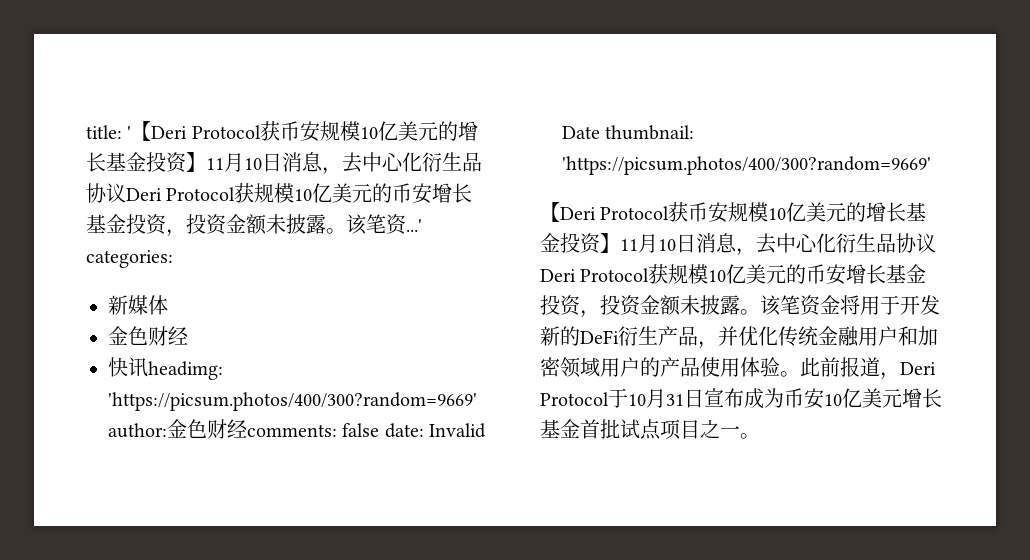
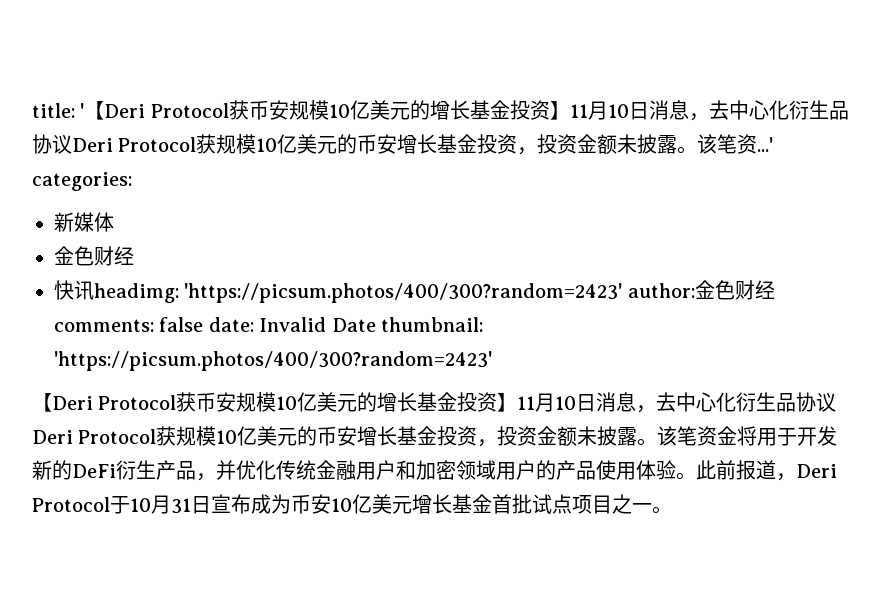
- 快讯headimg: 'https://picsum.photos/400/300?random=9669' author:金色财经comments: false date: Invalid Date thumbnail: 'https://picsum.photos/400/300?random=9669'
+ 快讯headimg: 'https://picsum.photos/400/300?random=2423' author:金色财经comments: false date: Invalid Date thumbnail: 'https://picsum.photos/400/300?random=2423'

